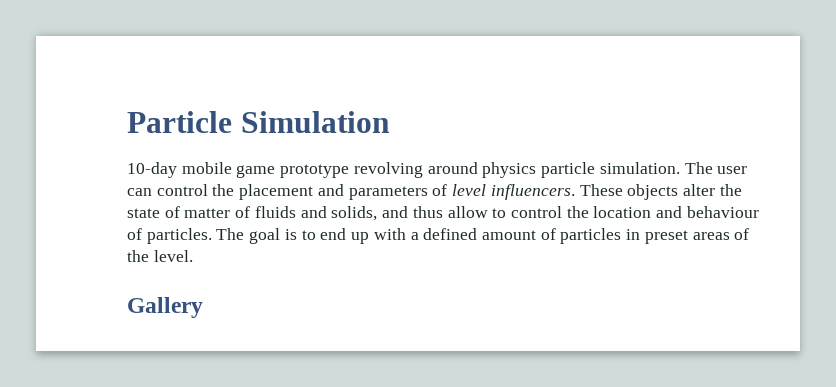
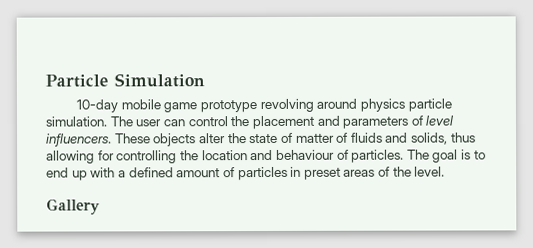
- These objects alter the state of matter of fluids and solids, and thus allow to control the location and behaviour of particles.
+ These objects alter the state of matter of fluids and solids, thus allowing for controlling the location and behaviour of particles.

